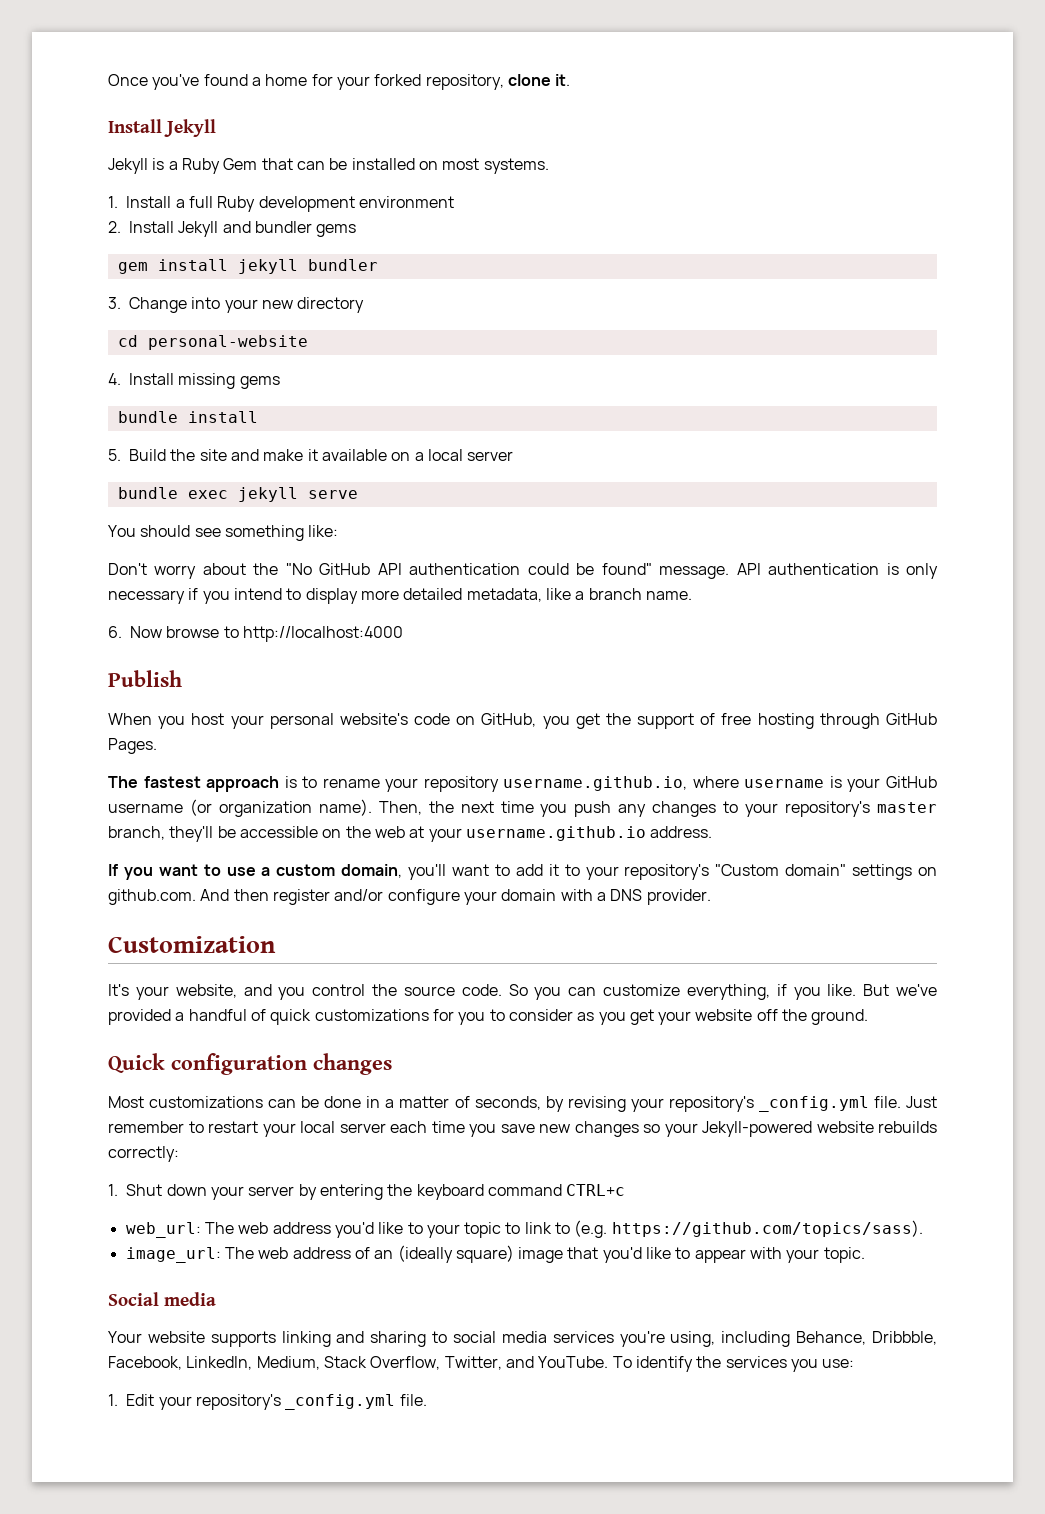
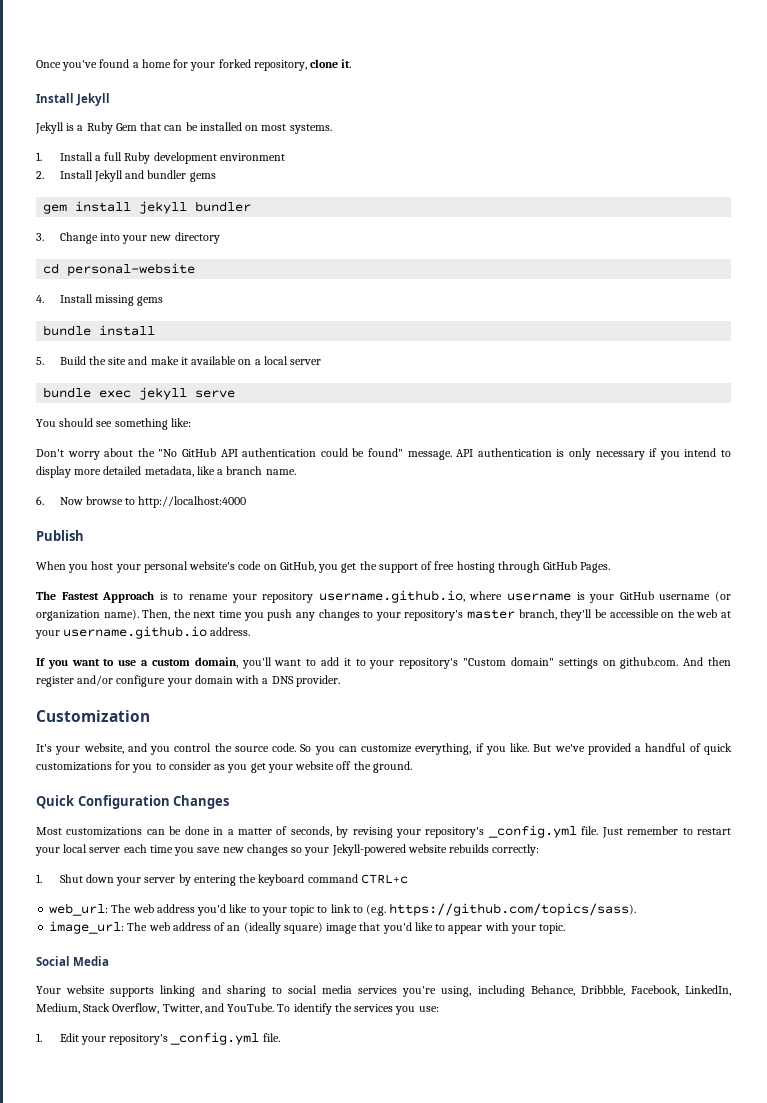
- The fastest approach is to rename your repository username.github.io, where username is your GitHub username (or organization name).
+ The Fastest Approach is to rename your repository username.github.io, where username is your GitHub username (or organization name).
- Quick configuration changes
+ Quick Configuration Changes
- Social media
+ Social Media

